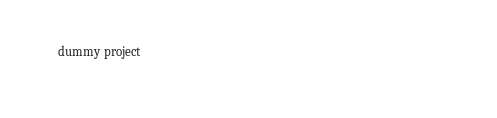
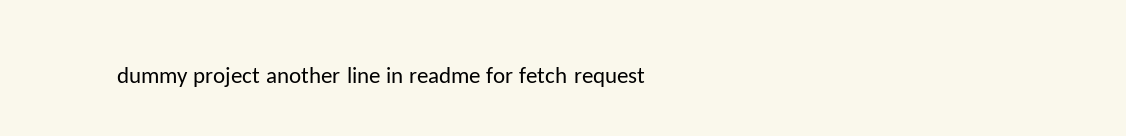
- dummy project
+ dummy project another line in readme for fetch request

